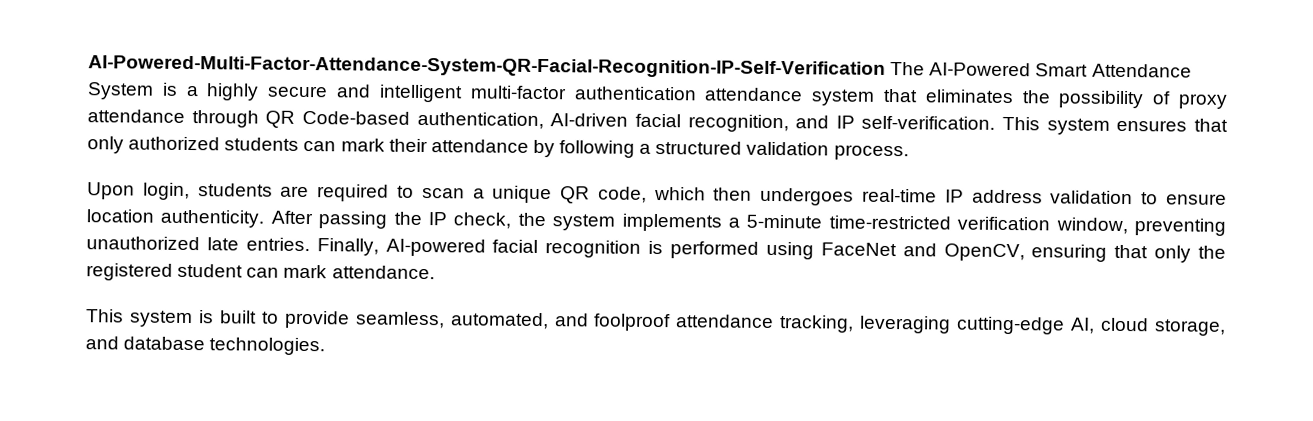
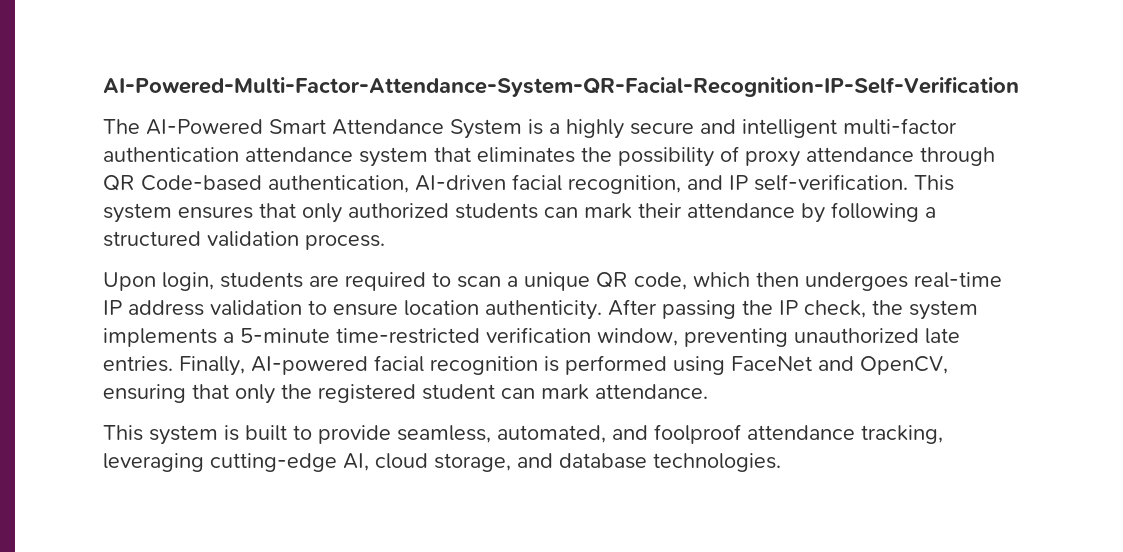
- AI-Powered-Multi-Factor-Attendance-System-QR-Facial-Recognition-IP-Self-Verification The AI-Powered Smart Attendance System is a highly secure and intelligent multi-factor authentication attendance system that eliminates the possibility of proxy attendance through QR Code-based authentication, AI-driven facial recognition, and IP self-verification.
+ AI-Powered-Multi-Factor-Attendance-System-QR-Facial-Recognition-IP-Self-Verification
+ The AI-Powered Smart Attendance System is a highly secure and intelligent multi-factor authentication attendance system that eliminates the possibility of proxy attendance through QR Code-based authentication, AI-driven facial recognition, and IP self-verification.

